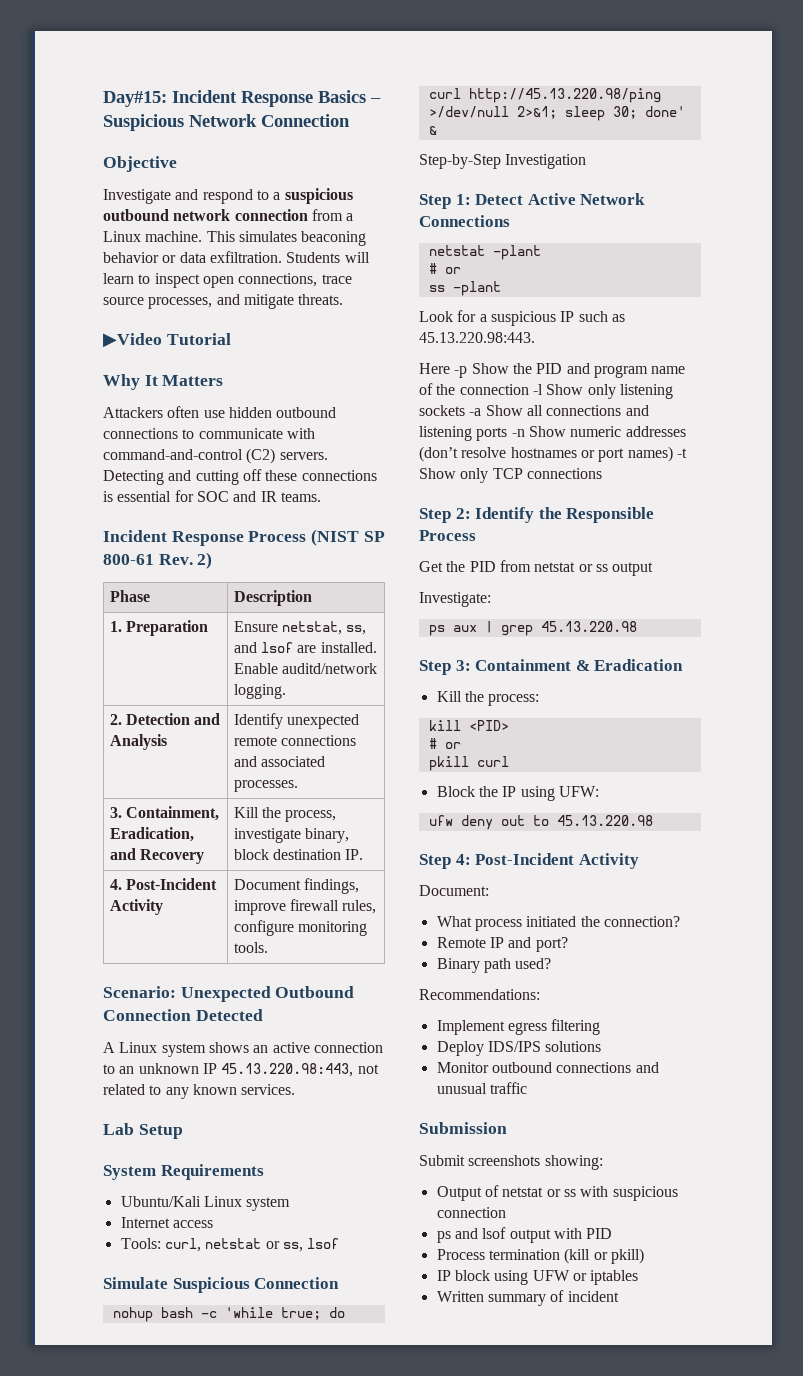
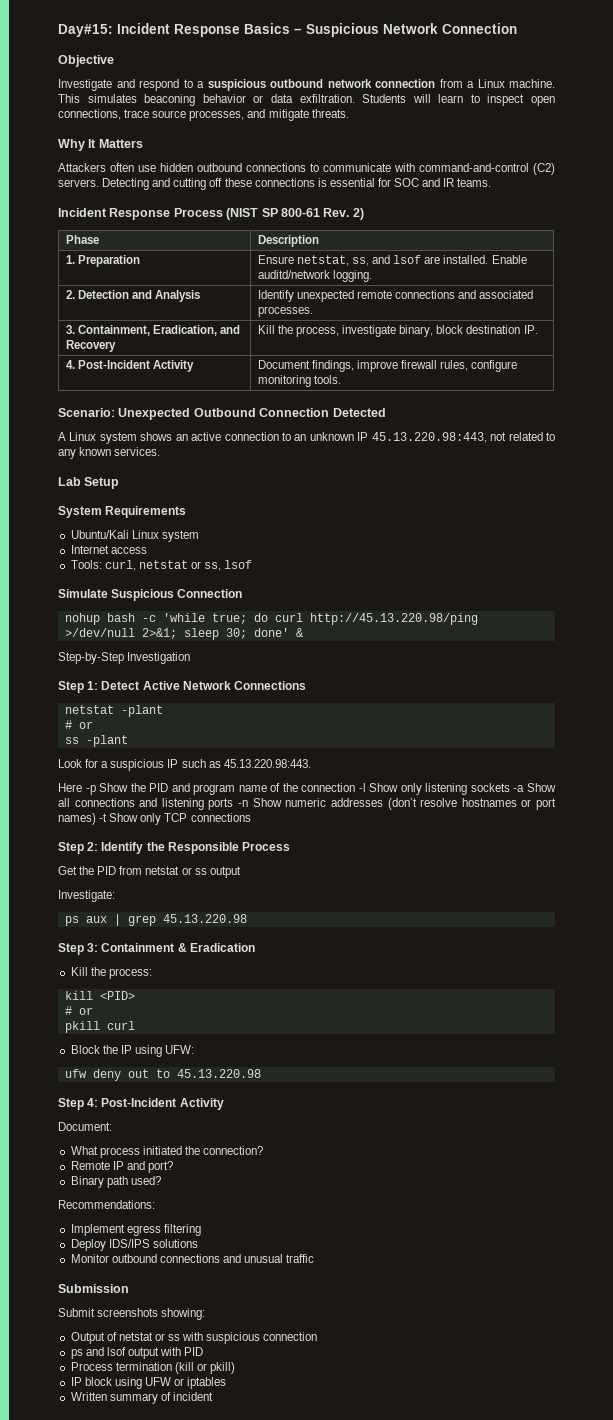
- ▶Video Tutorial

